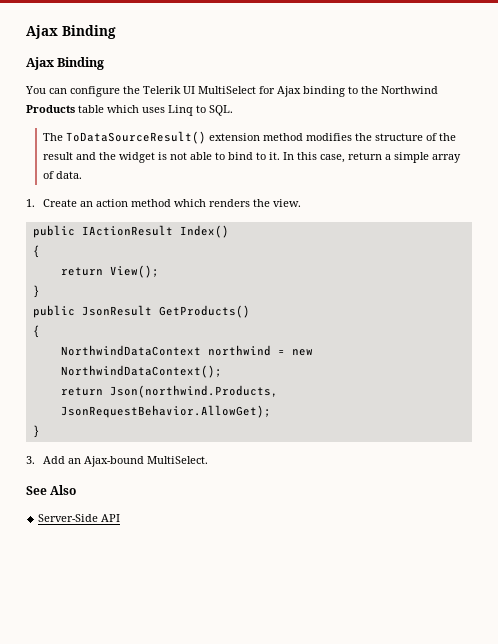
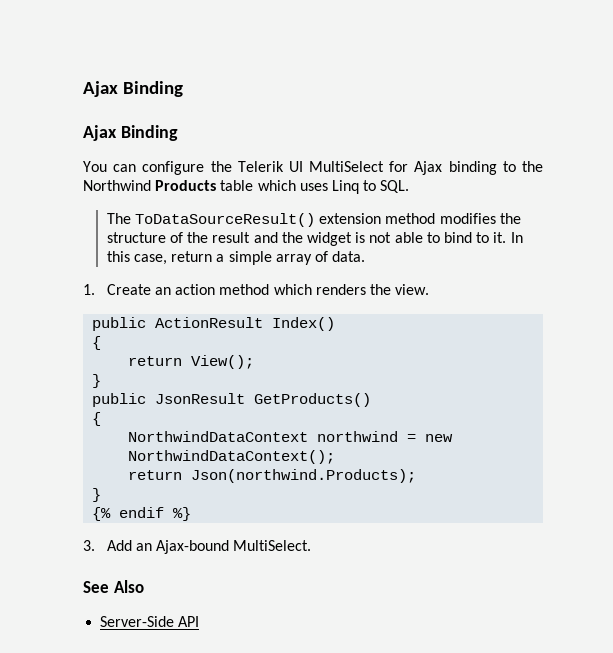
- public IActionResult Index()
+ public ActionResult Index()
- return Json(northwind.Products, JsonRequestBehavior.AllowGet);
+ return Json(northwind.Products);
  }
+ {% endif %}

